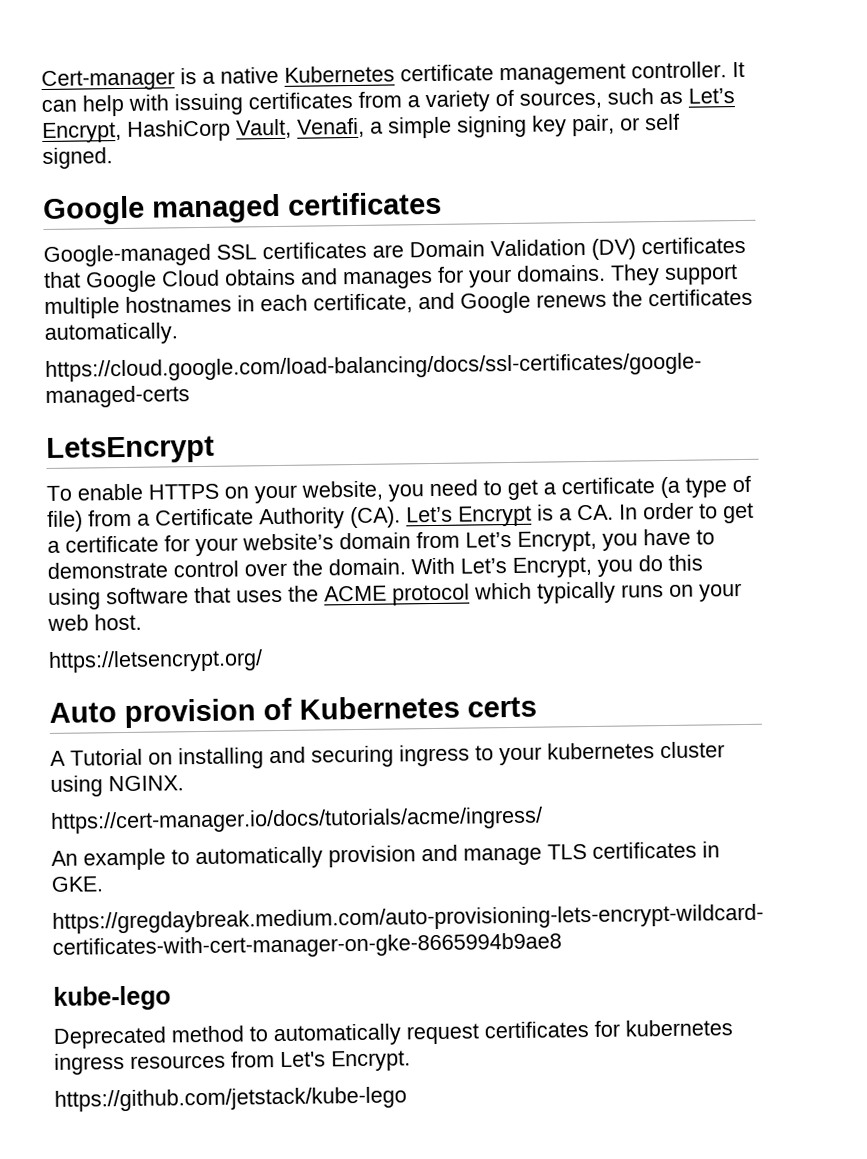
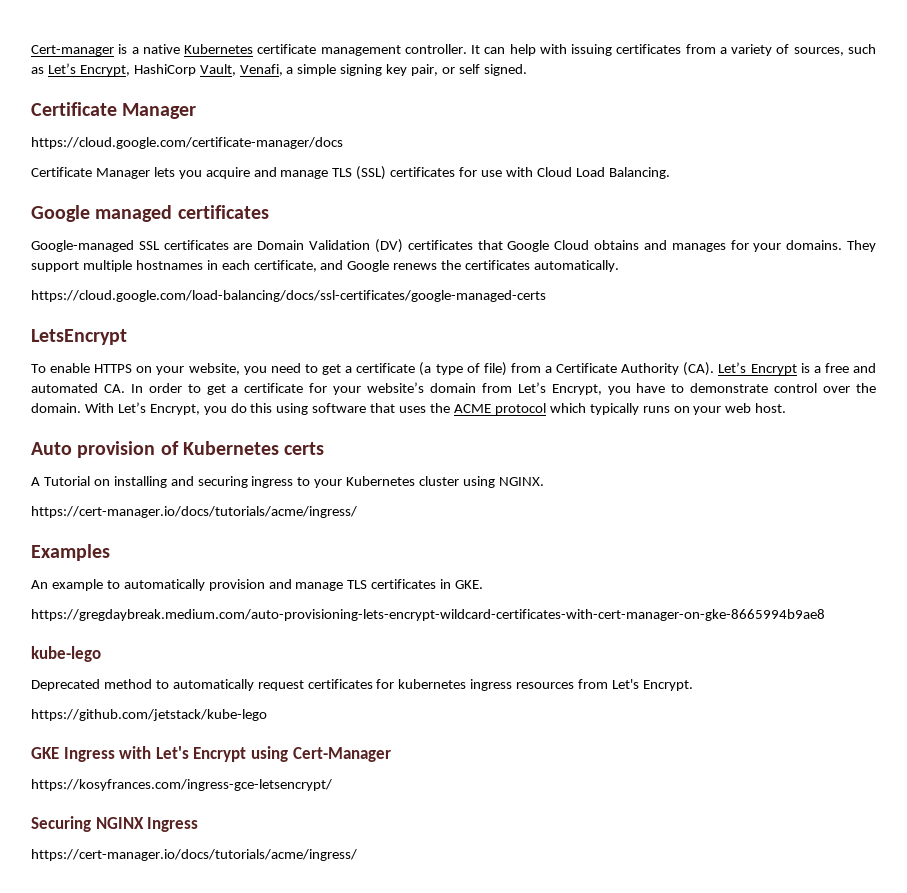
  It can help with issuing certificates from a variety of sources, such as Let’s Encrypt, HashiCorp Vault, Venafi, a simple signing key pair, or self signed.
+ Certificate Manager
+ https://cloud.google.com/certificate-manager/docs
+ Certificate Manager lets you acquire and manage TLS (SSL) certificates for use with Cloud Load Balancing.
- To enable HTTPS on your website, you need to get a certificate (a type of file) from a Certificate Authority (CA). Let’s Encrypt is a CA. In order to get a certificate for your website’s domain from Let’s Encrypt, you have to demonstrate control over the domain.
+ To enable HTTPS on your website, you need to get a certificate (a type of file) from a Certificate Authority (CA). Let’s Encrypt is a free and automated CA. In order to get a certificate for your website’s domain from Let’s Encrypt, you have to demonstrate control over the domain.
- https://letsencrypt.org/
- A Tutorial on installing and securing ingress to your kubernetes cluster using NGINX.
+ A Tutorial on installing and securing ingress to your Kubernetes cluster using NGINX.
+ Examples
+ GKE Ingress with Let's Encrypt using Cert-Manager
+ https://kosyfrances.com/ingress-gce-letsencrypt/
+ Securing NGINX Ingress
+ https://cert-manager.io/docs/tutorials/acme/ingress/

